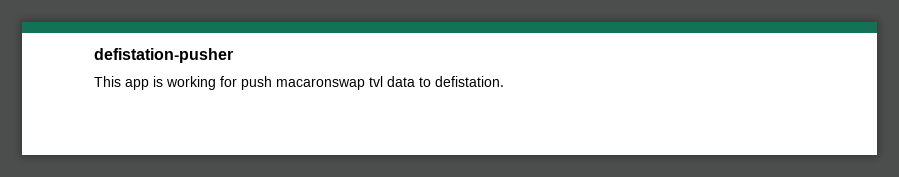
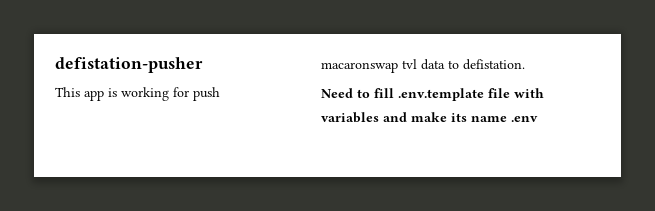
+ Need to fill .env.template file with variables and make its name .env

